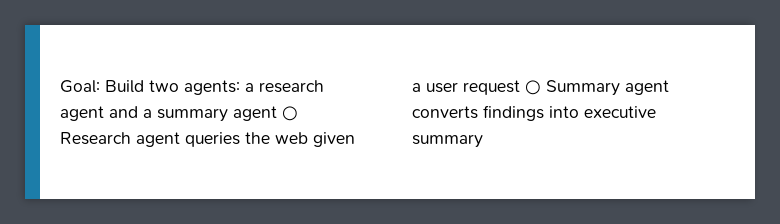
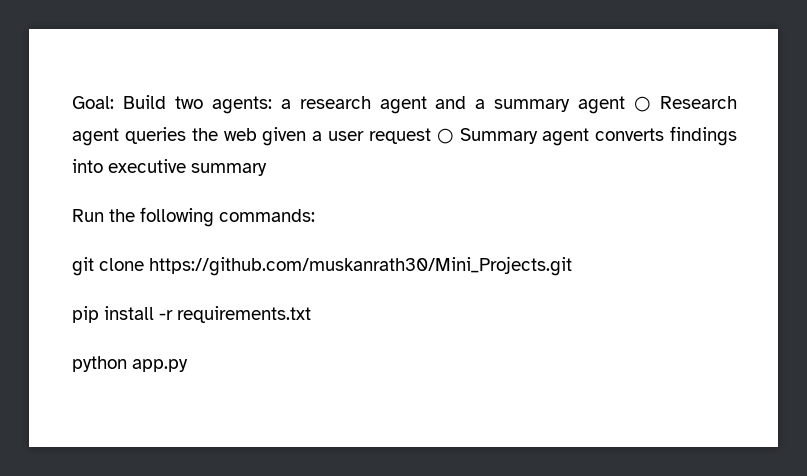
+ Run the following commands:
+ git clone https://github.com/muskanrath30/Mini_Projects.git
+ pip install -r requirements.txt
+ python app.py

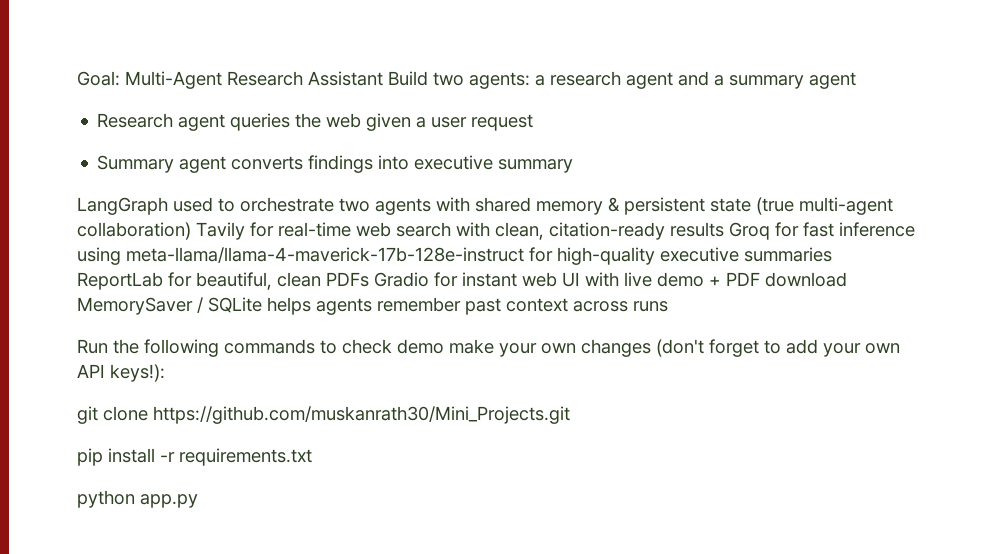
- Goal: Build two agents: a research agent and a summary agent ○ Research agent queries the web given a user request ○ Summary agent converts findings into executive summary
+ Goal: Multi-Agent Research Assistant Build two agents: a research agent and a summary agent
+ Research agent queries the web given a user request
+ Summary agent converts findings into executive summary
- Run the following commands:
+ LangGraph used to orchestrate two agents with shared memory & persistent state (true multi-agent collaboration) Tavily for real-time web search with clean, citation-ready results Groq for fast inference using meta-llama/llama-4-maverick-17b-128e-instruct for high-quality executive summaries ReportLab for beautiful, clean PDFs Gradio for instant web UI with live demo + PDF download MemorySaver / SQLite helps agents remember past context across runs
+ Run the following commands to check demo make your own changes (don't forget to add your own API keys!):

